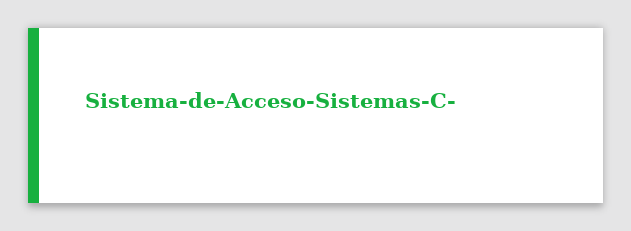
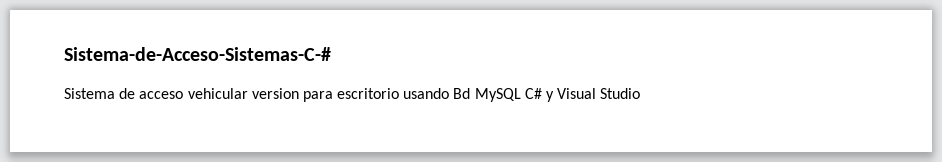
- Sistema-de-Acceso-Sistemas-C-
+ Sistema-de-Acceso-Sistemas-C-#
+ Sistema de acceso vehicular version para escritorio usando Bd MySQL C# y Visual Studio

